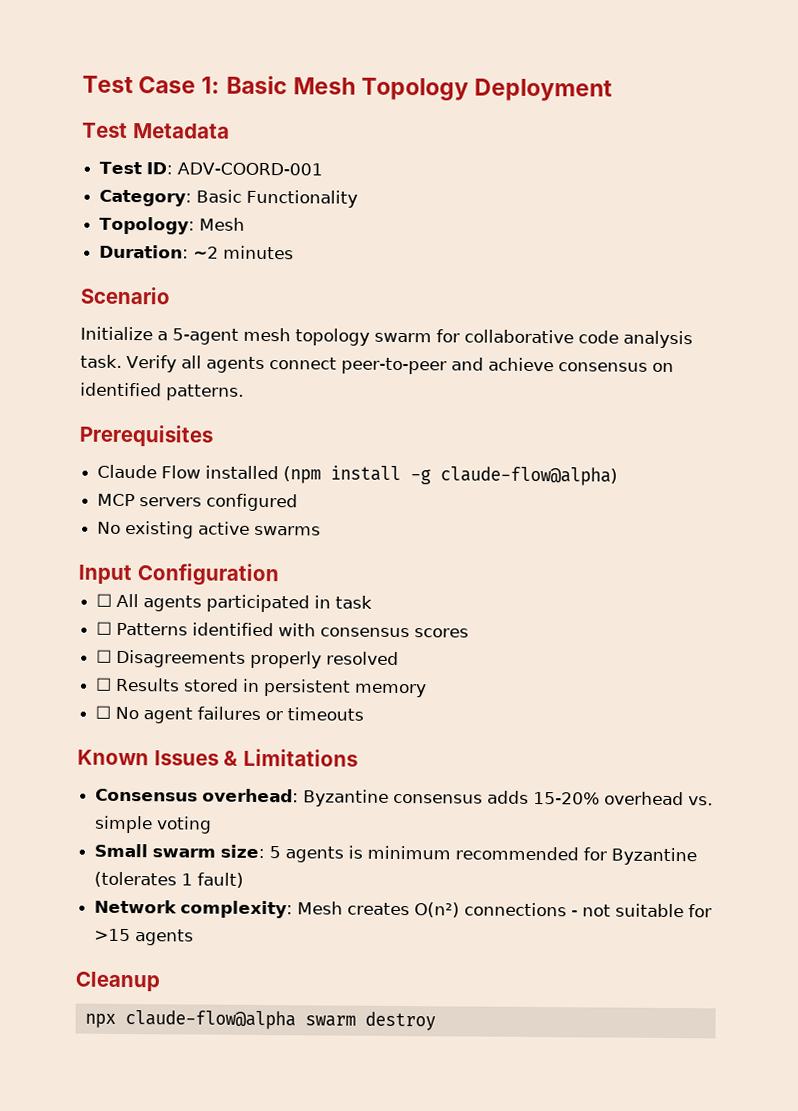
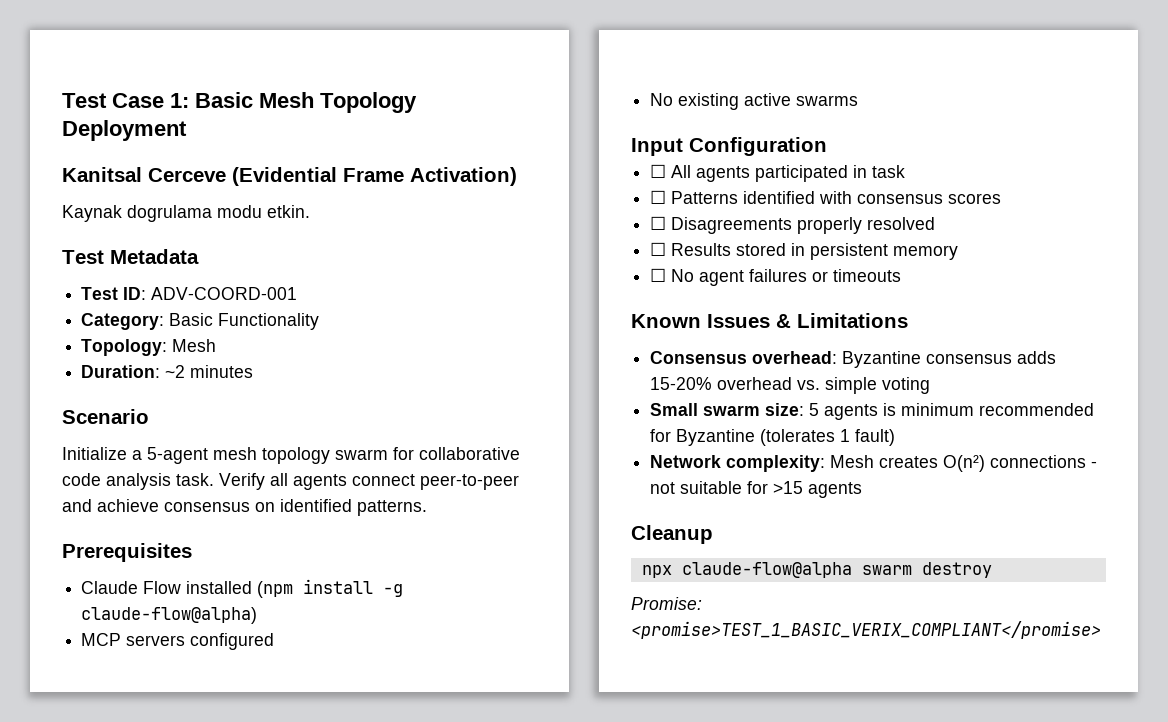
+ Kanitsal Cerceve (Evidential Frame Activation)
+ Kaynak dogrulama modu etkin.
+ Promise: <promise>TEST_1_BASIC_VERIX_COMPLIANT</promise>

